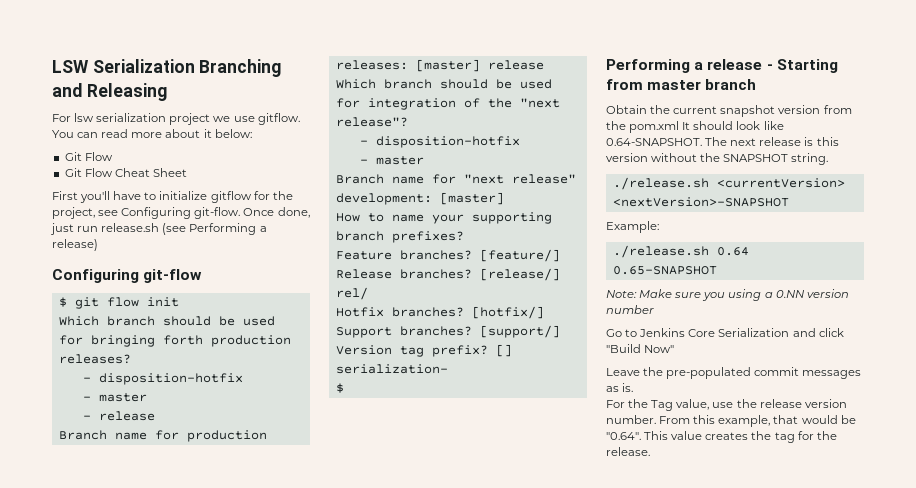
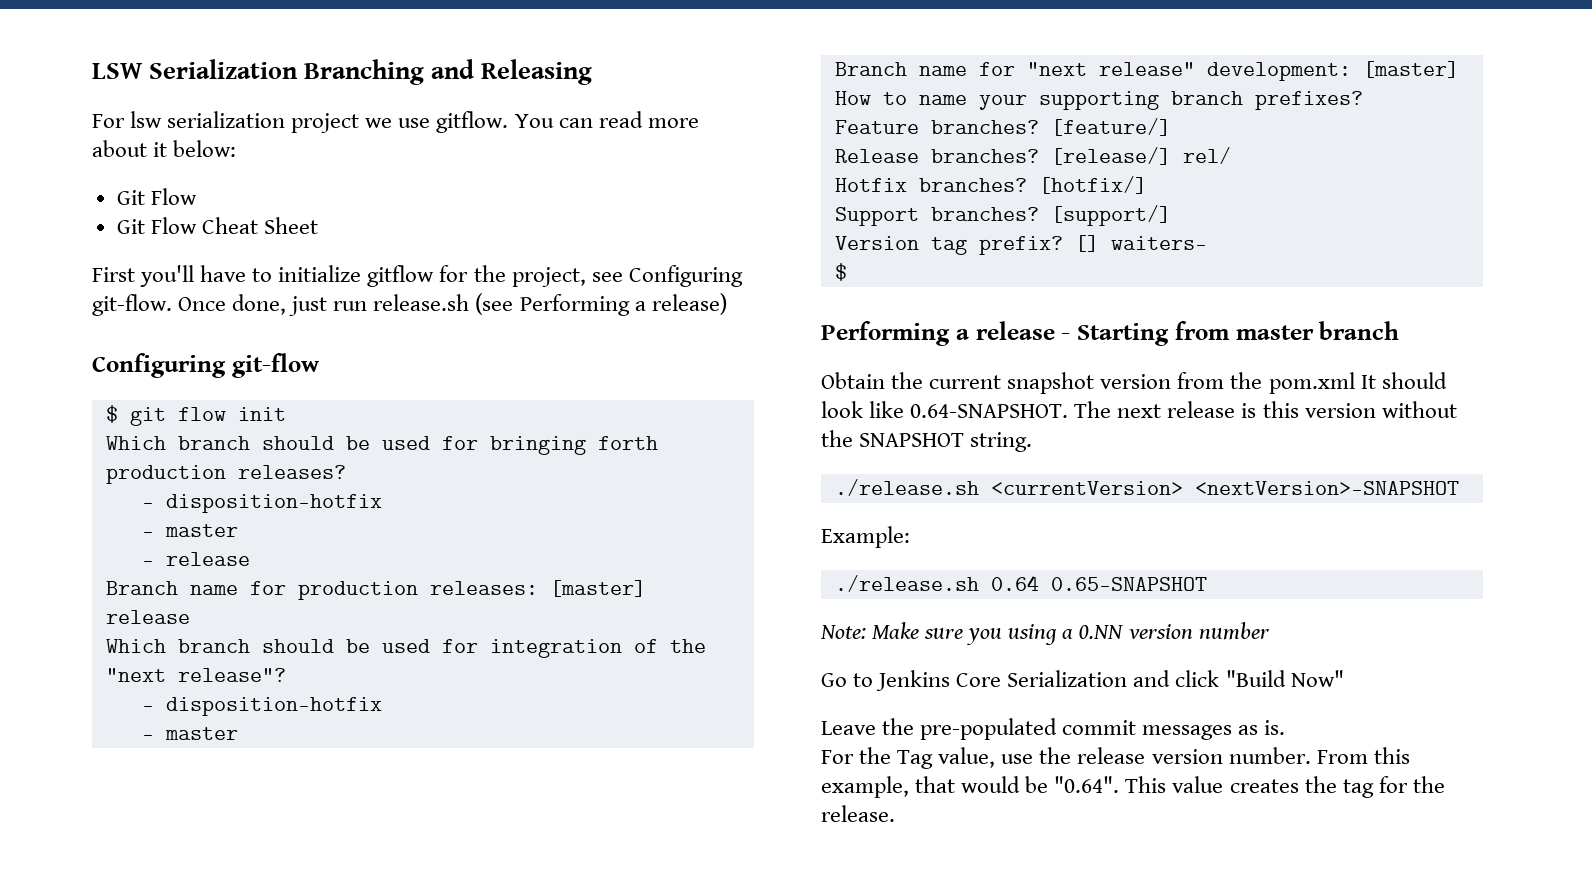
- [] serialization-
+ [] waiters-

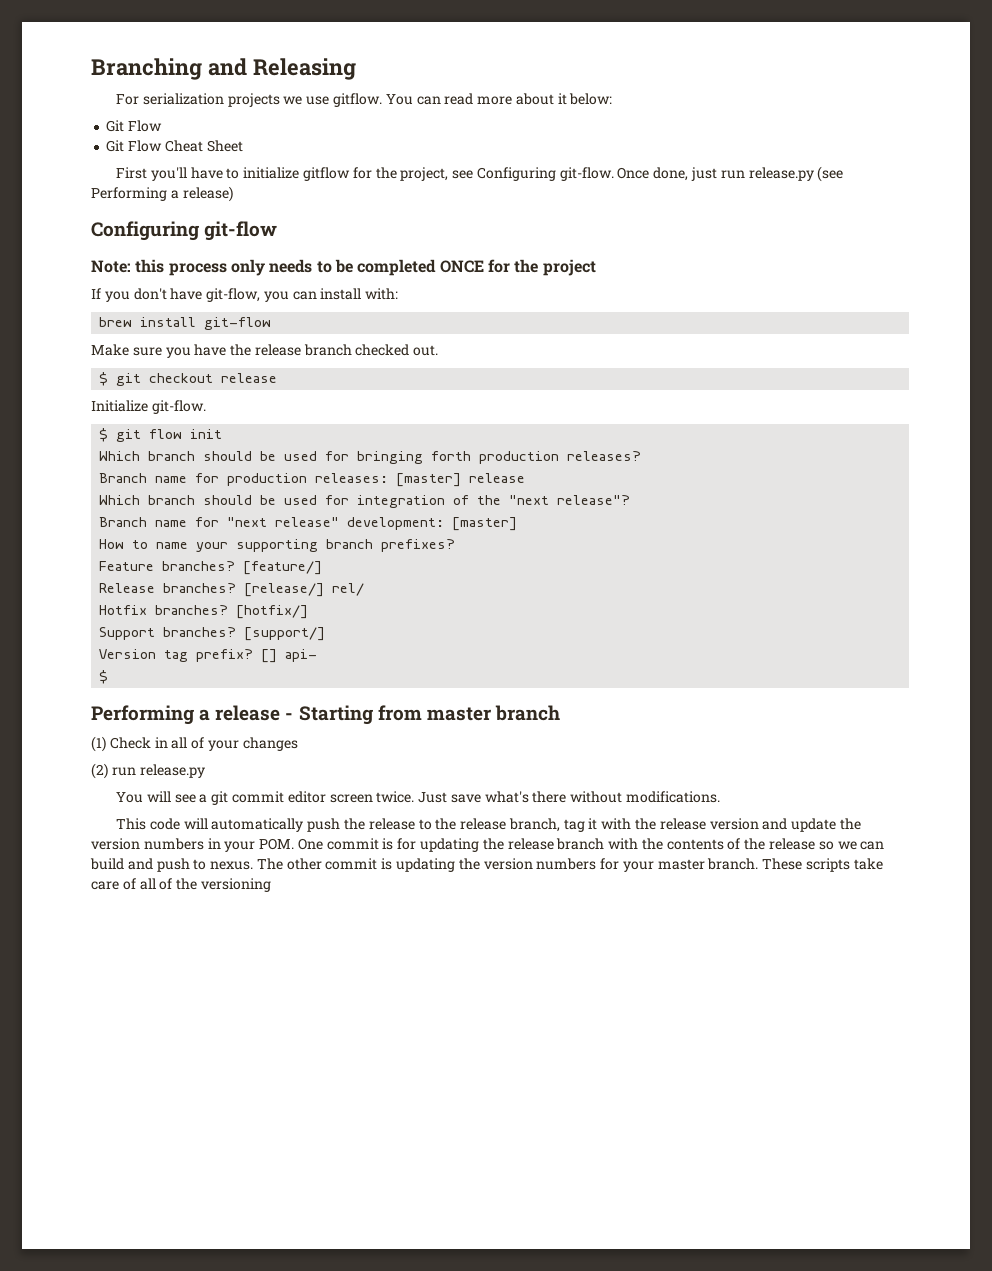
- LSW Serialization Branching and Releasing
+ Branching and Releasing
- For lsw serialization project we use gitflow.
+ For serialization projects we use gitflow.
- Once done, just run release.sh (see Performing a release)
+ Once done, just run release.py (see Performing a release)
+ Note: this process only needs to be completed ONCE for the project
+ If you don't have git-flow, you can install with:
+ brew install git-flow
+ Make sure you have the release branch checked out.
+ $ git checkout release
+ Initialize git-flow.
  Which branch should be used for bringing forth production releases?
- - disposition-hotfix
- - master
- - release
  Which branch should be used for integration of the "next release"?
- - disposition-hotfix
- - master
- [] waiters-
+ [] api-
- Obtain the current snapshot version from the pom.xml It should look like 0.64-SNAPSHOT. The next release is this version without the SNAPSHOT string.
- ./release.sh <currentVersion> <nextVersion>-SNAPSHOT
- Example:
- ./release.sh 0.64 0.65-SNAPSHOT
- Note: Make sure you using a 0.NN version number
- Go to Jenkins Core Serialization and click "Build Now"
- Leave the pre-populated commit messages as is.
- For the Tag value, use the release version number. From this example, that would be "0.64". This value creates the tag for the release.
+ (1) Check in all of your changes
+ (2) run release.py
+ You will see a git commit editor screen twice. Just save what's there without modifications.
+ This code will automatically push the release to the release branch, tag it with the release version and update the version numbers in your POM. One commit is for updating the release branch with the contents of the release so we can build and push to nexus. The other commit is updating the version numbers for your master branch. These scripts take care of all of the versioning

